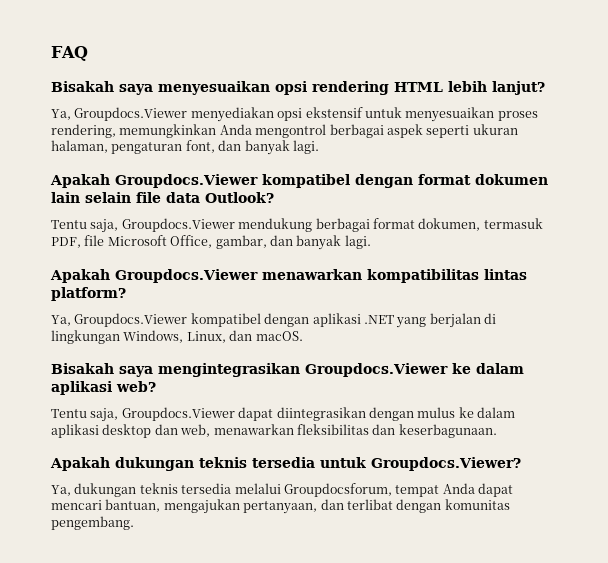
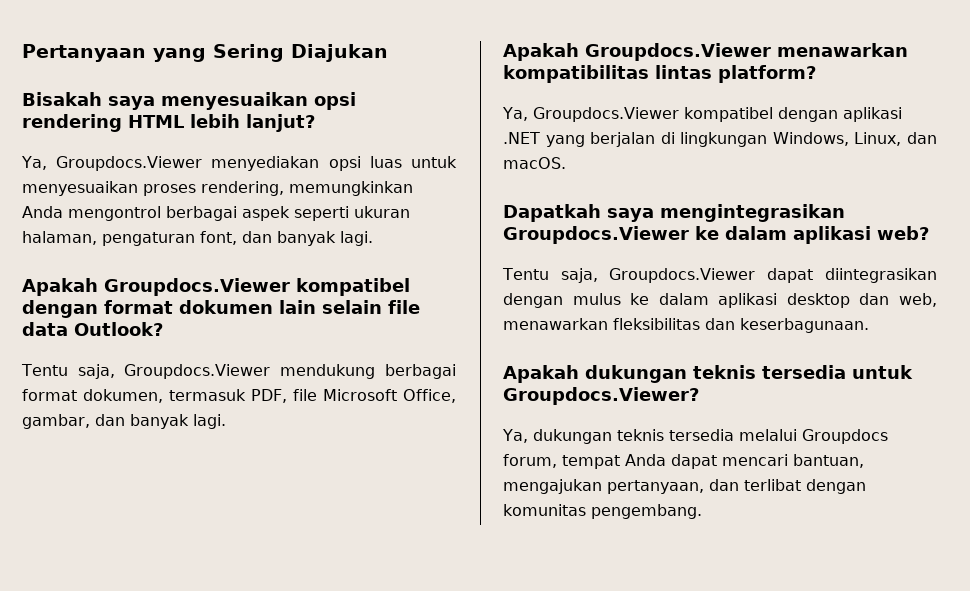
- FAQ
+ Pertanyaan yang Sering Diajukan
- Ya, Groupdocs.Viewer menyediakan opsi ekstensif untuk menyesuaikan proses rendering, memungkinkan Anda mengontrol berbagai aspek seperti ukuran halaman, pengaturan font, dan banyak lagi.
+ Ya, Groupdocs.Viewer menyediakan opsi luas untuk menyesuaikan proses rendering, memungkinkan Anda mengontrol berbagai aspek seperti ukuran halaman, pengaturan font, dan banyak lagi.
- Bisakah saya mengintegrasikan Groupdocs.Viewer ke dalam aplikasi web?
+ Dapatkah saya mengintegrasikan Groupdocs.Viewer ke dalam aplikasi web?
- Ya, dukungan teknis tersedia melalui Groupdocsforum, tempat Anda dapat mencari bantuan, mengajukan pertanyaan, dan terlibat dengan komunitas pengembang.
+ Ya, dukungan teknis tersedia melalui Groupdocs forum, tempat Anda dapat mencari bantuan, mengajukan pertanyaan, dan terlibat dengan komunitas pengembang.

